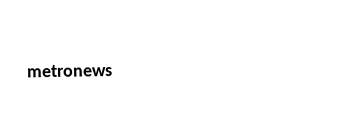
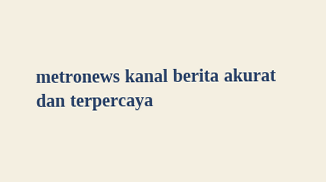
- metronews
+ metronews kanal berita akurat dan terpercaya

